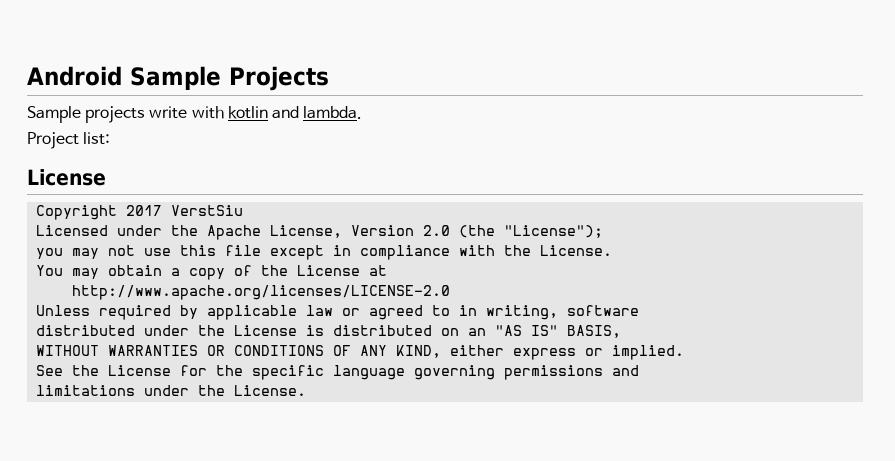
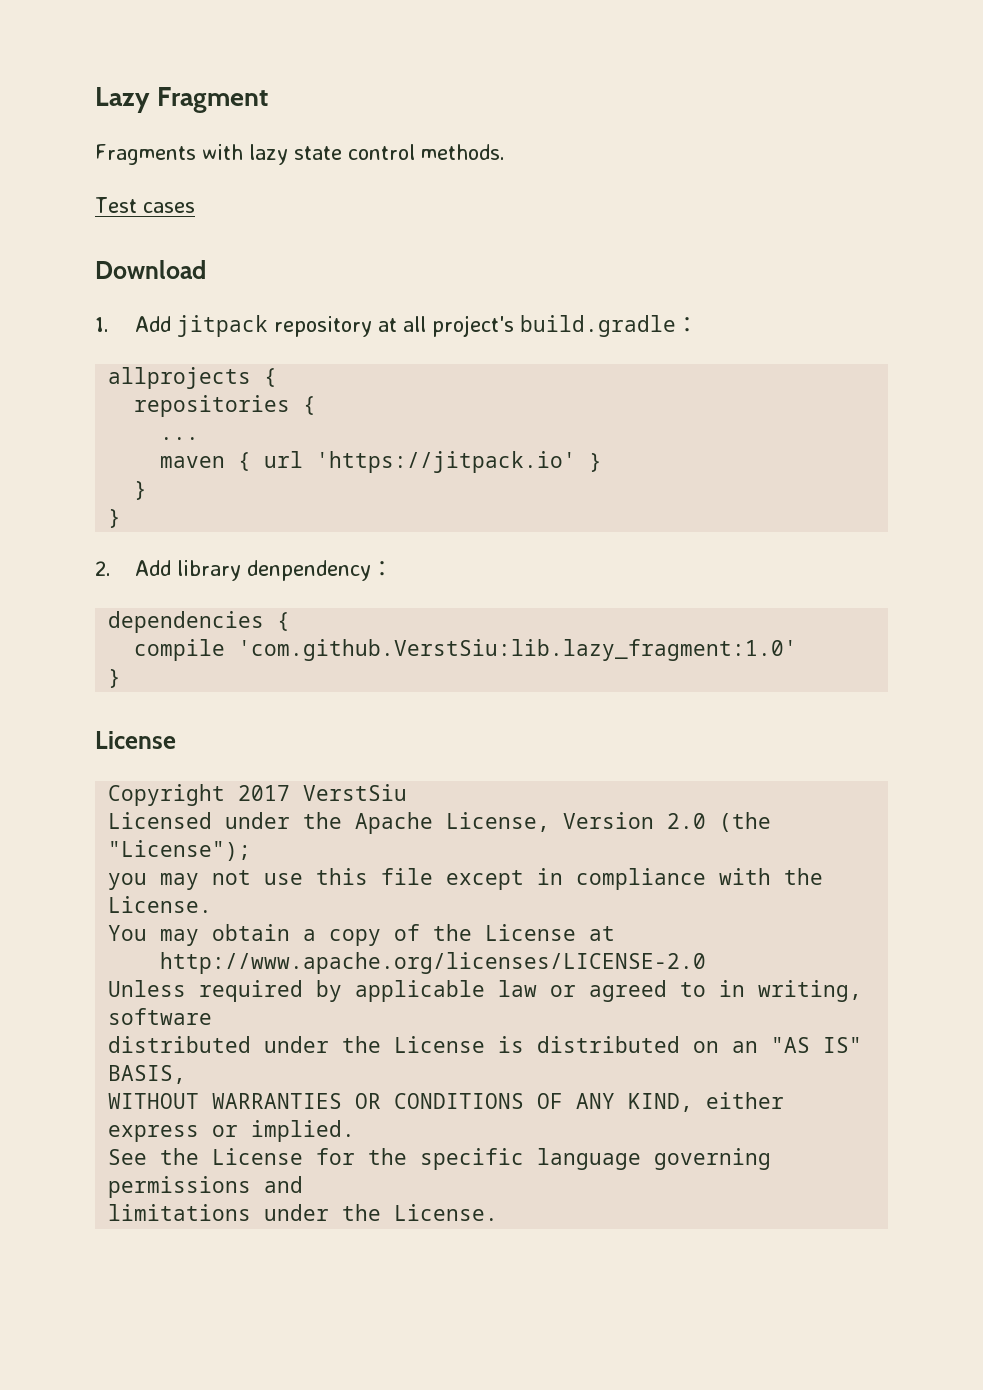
- Android Sample Projects
- Sample projects write with kotlin and lambda.
- Project list:
+ Lazy Fragment
+ Fragments with lazy state control methods.
+ Test cases
+ Download
+ 1. Add jitpack repository at all project's build.gradle：
+ allprojects {
+ repositories {
+ ...
+ maven { url 'https://jitpack.io' }
+ }
+ }
+ 2. Add library denpendency：
+ dependencies {
+ compile 'com.github.VerstSiu:lib.lazy_fragment:1.0'
+ }

